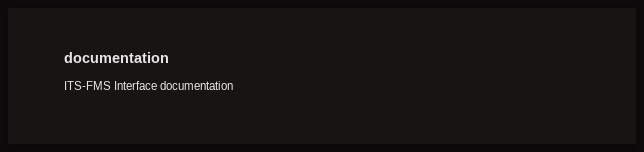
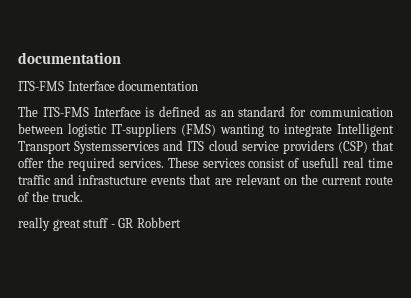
+ The ITS-FMS Interface is defined as an standard for communication between logistic IT-suppliers (FMS) wanting to integrate Intelligent Transport Systemsservices and ITS cloud service providers (CSP) that offer the required services. These services consist of usefull real time traffic and infrastucture events that are relevant on the current route of the truck.
+ really great stuff - GR Robbert

